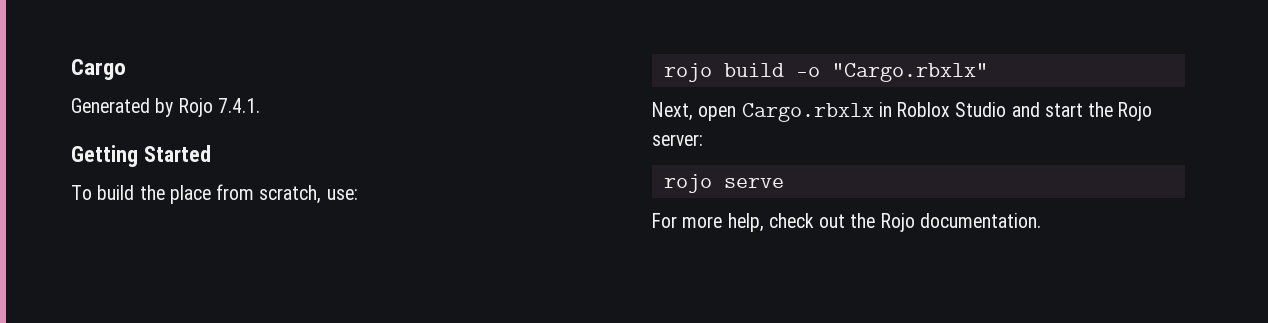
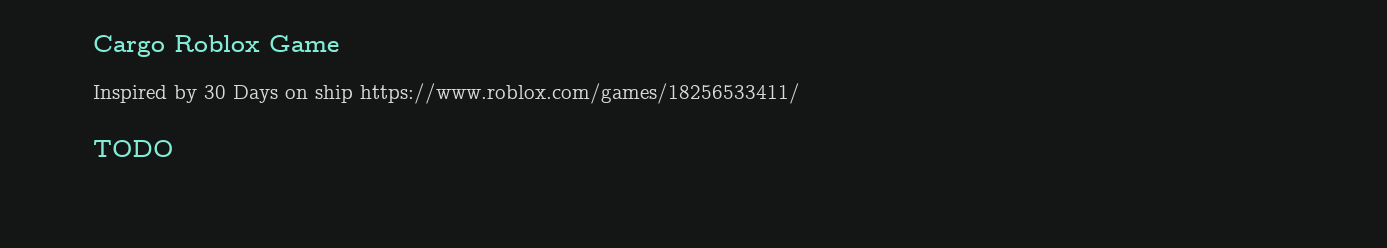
- Cargo
- Generated by Rojo 7.4.1.
- Getting Started
- To build the place from scratch, use:
- rojo build -o "Cargo.rbxlx"
- Next, open Cargo.rbxlx in Roblox Studio and start the Rojo server:
- rojo serve
- For more help, check out the Rojo documentation.
+ Cargo Roblox Game
+ Inspired by 30 Days on ship https://www.roblox.com/games/18256533411/
+ TODO

